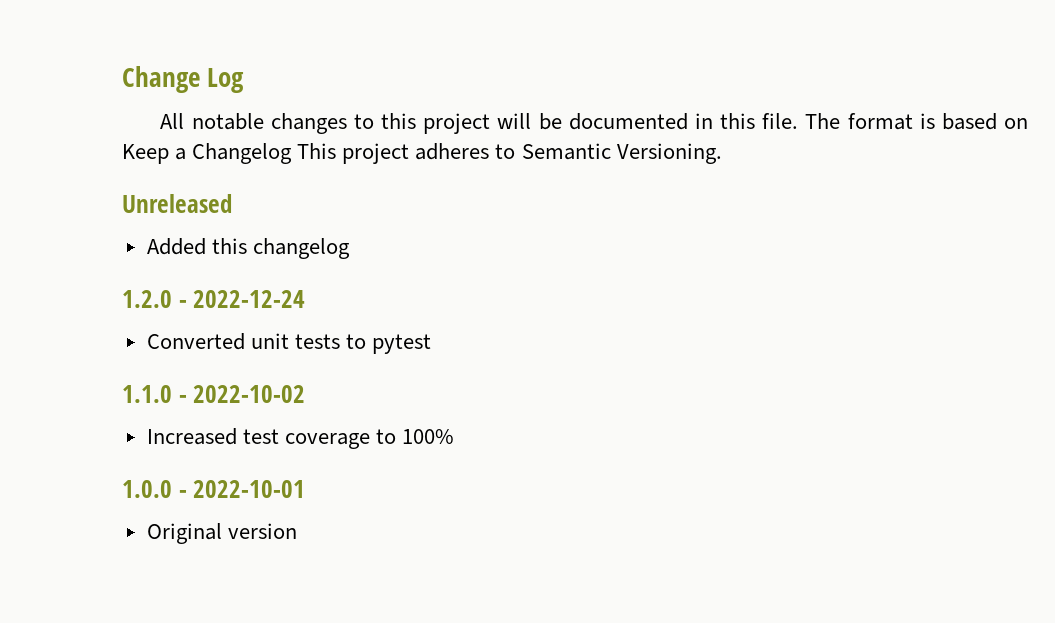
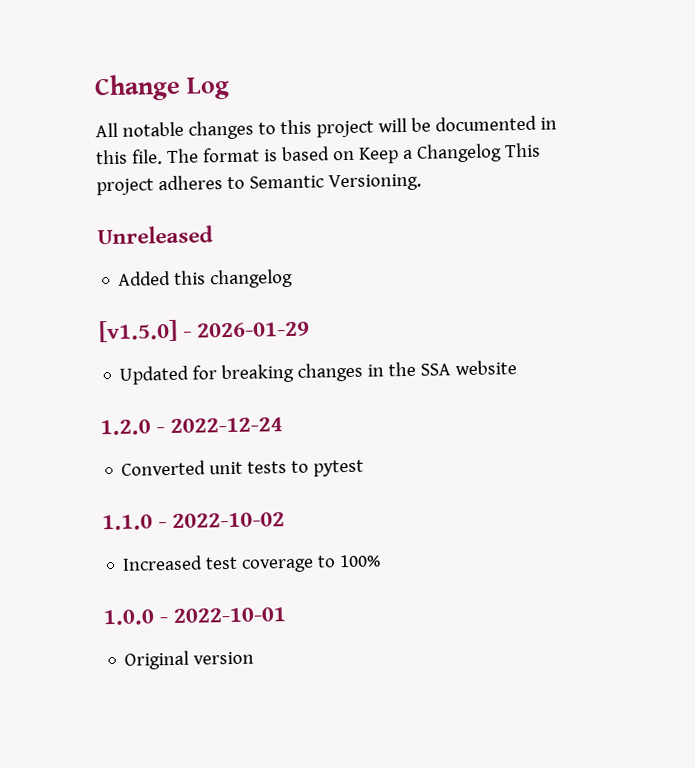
+ [v1.5.0] - 2026-01-29
+ Updated for breaking changes in the SSA website

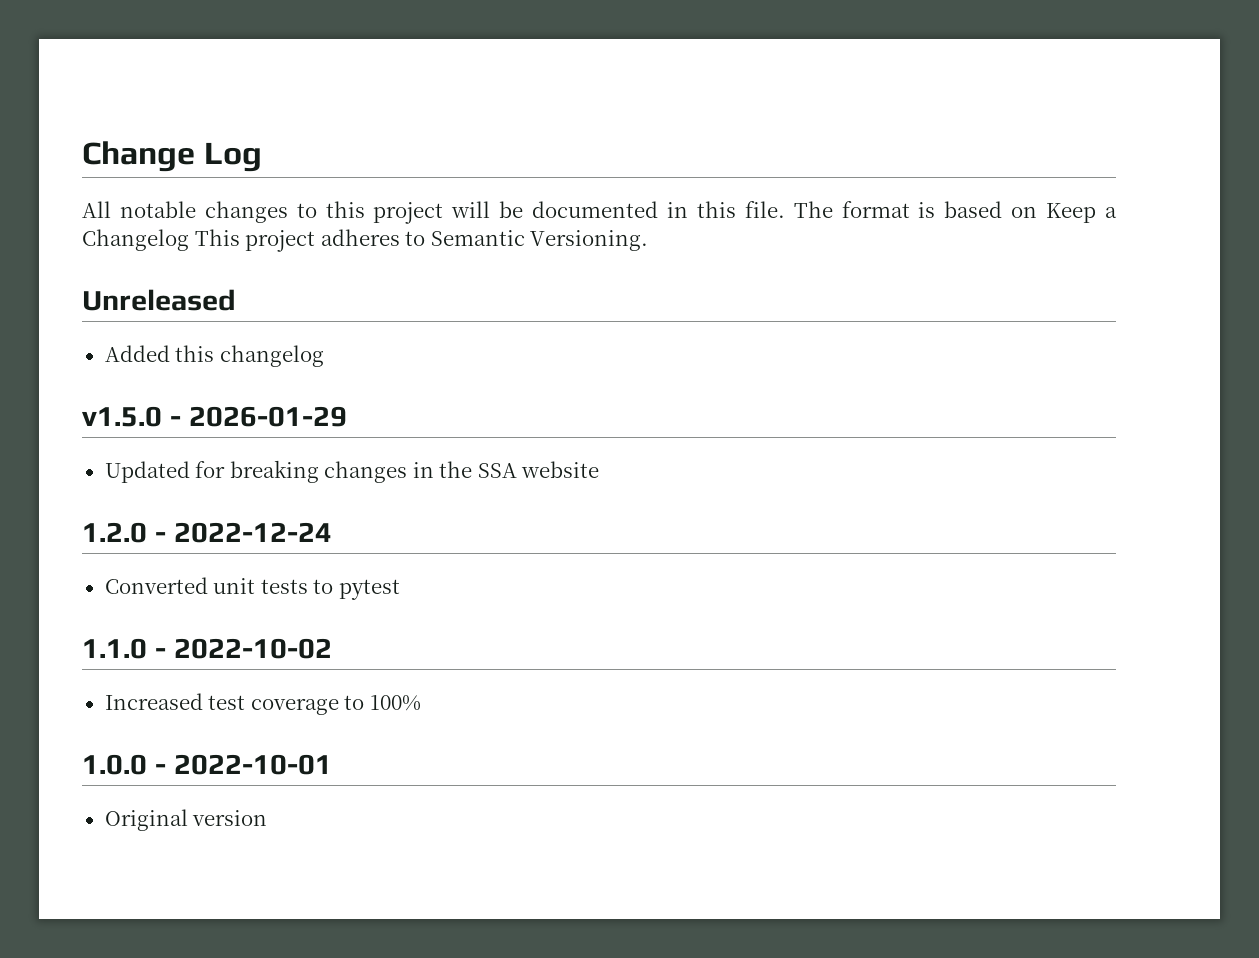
- [v1.5.0] - 2026-01-29
+ v1.5.0 - 2026-01-29

